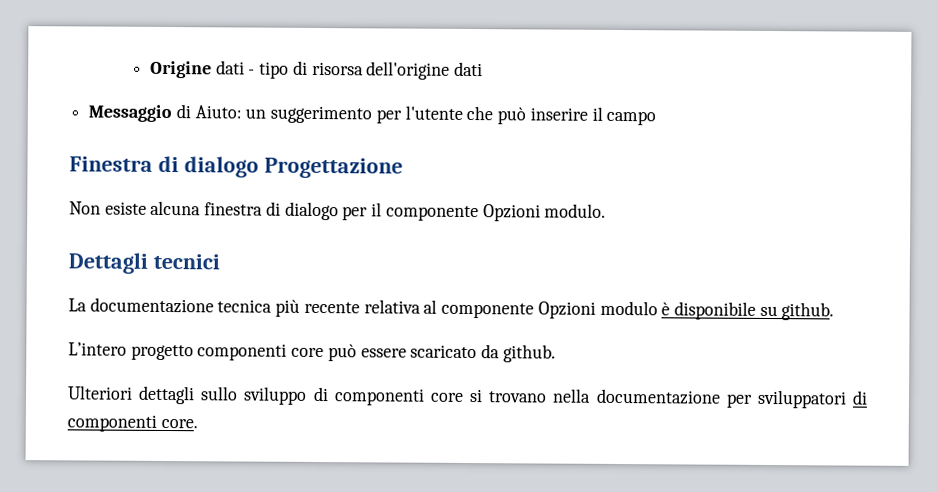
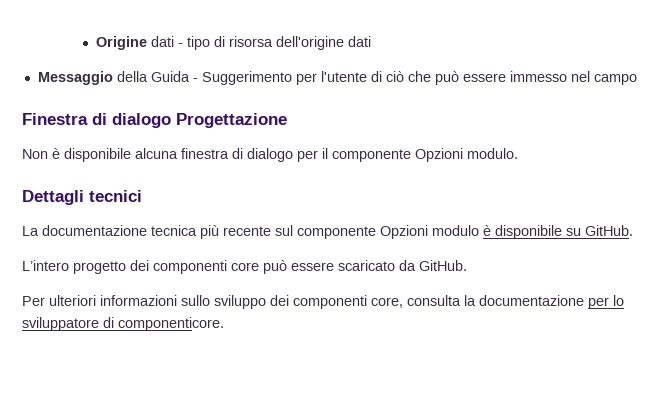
- Messaggio di Aiuto: un suggerimento per l'utente che può inserire il campo
+ Messaggio della Guida - Suggerimento per l'utente di ciò che può essere immesso nel campo
- Non esiste alcuna finestra di dialogo per il componente Opzioni modulo.
+ Non è disponibile alcuna finestra di dialogo per il componente Opzioni modulo.
- La documentazione tecnica più recente relativa al componente Opzioni modulo è disponibile su github.
+ La documentazione tecnica più recente sul componente Opzioni modulo è disponibile su GitHub.
- L’intero progetto componenti core può essere scaricato da github.
- Ulteriori dettagli sullo sviluppo di componenti core si trovano nella documentazione per sviluppatori di componenti core.
+ L’intero progetto dei componenti core può essere scaricato da GitHub.
+ Per ulteriori informazioni sullo sviluppo dei componenti core, consulta la documentazione per lo sviluppatore di componenticore.

